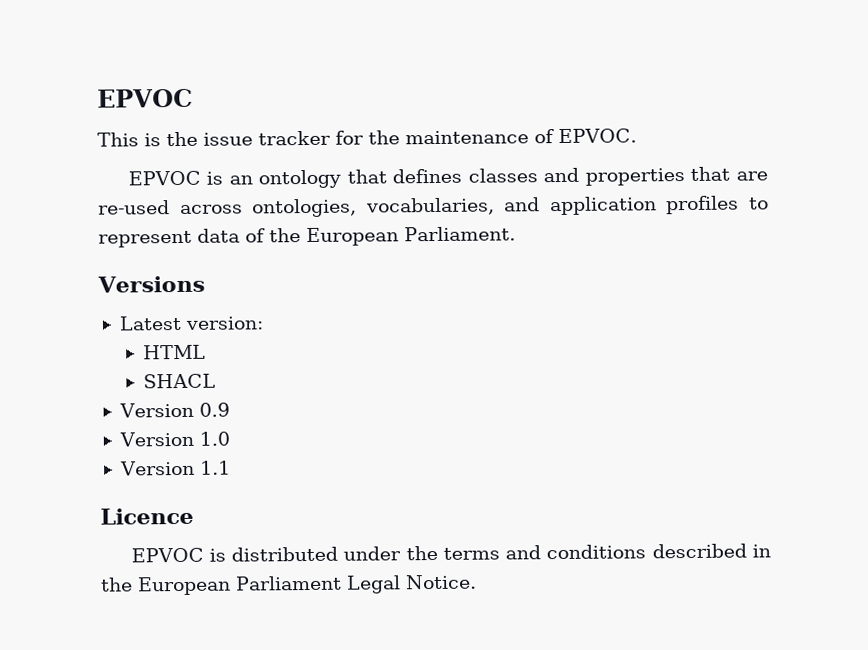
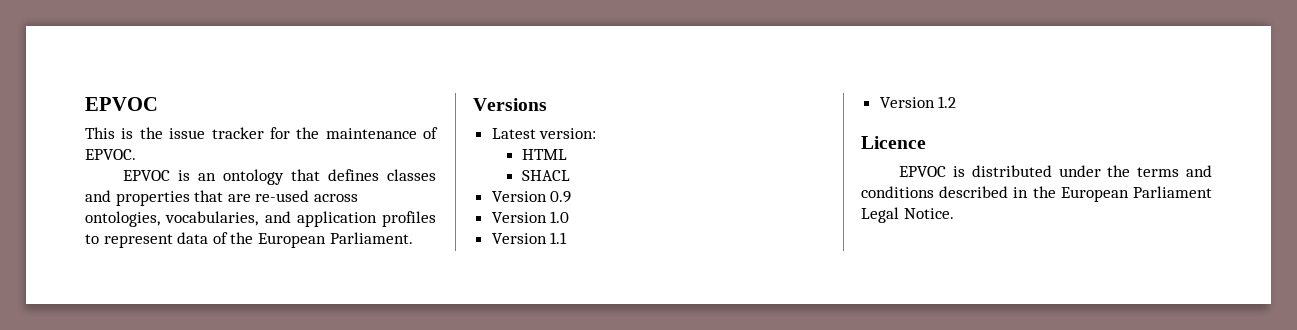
+ Version 1.2

